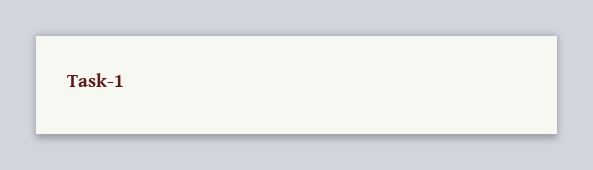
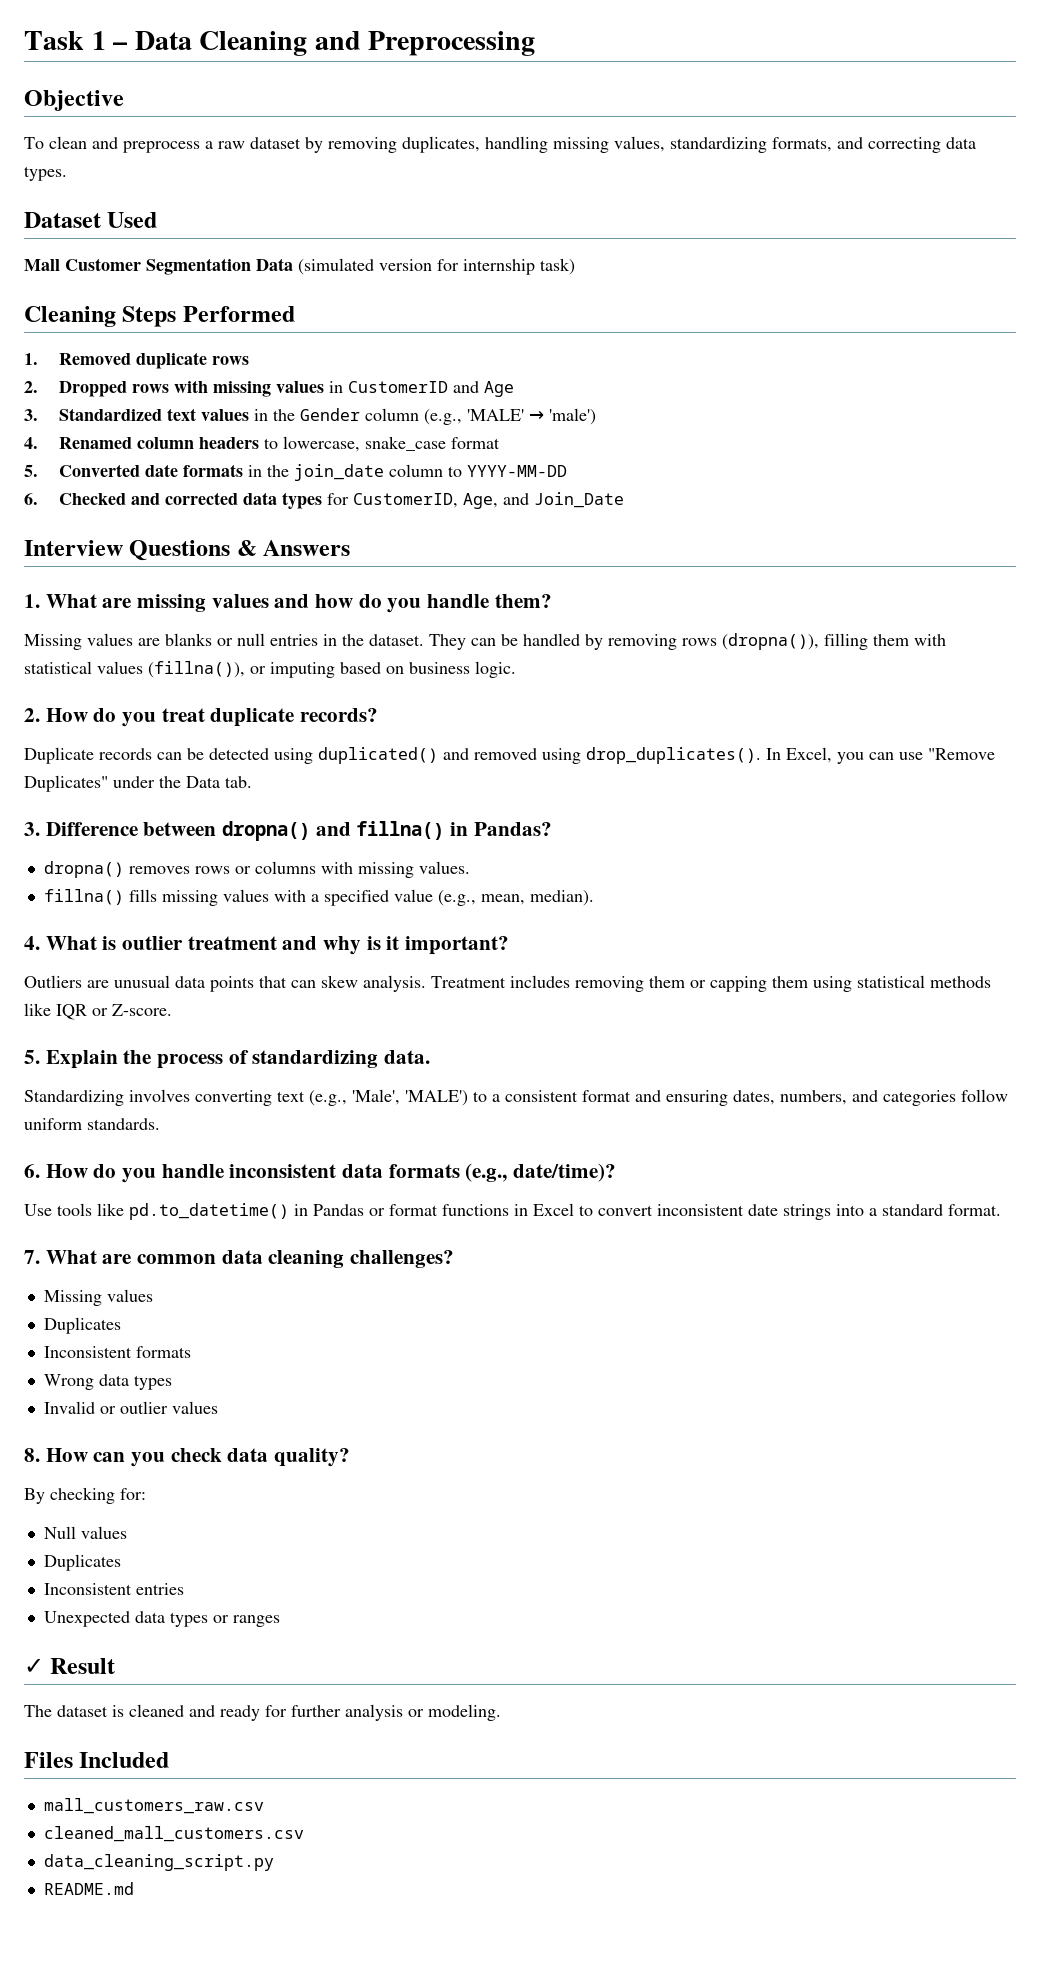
- Task-1
+ Task 1 – Data Cleaning and Preprocessing
+ Objective
+ To clean and preprocess a raw dataset by removing duplicates, handling missing values, standardizing formats, and correcting data types.
+ Dataset Used
+ Mall Customer Segmentation Data (simulated version for internship task)
+ Cleaning Steps Performed
+ 1. Removed duplicate rows
+ 2. Dropped rows with missing values in CustomerID and Age
+ 3. Standardized text values in the Gender column (e.g., 'MALE' → 'male')
+ 4. Renamed column headers to lowercase, snake_case format
+ 5. Converted date formats in the join_date column to YYYY-MM-DD
+ 6. Checked and corrected data types for CustomerID, Age, and Join_Date
+ Interview Questions & Answers
+ 1. What are missing values and how do you handle them?
+ Missing values are blanks or null entries in the dataset. They can be handled by removing rows (dropna()), filling them with statistical values (fillna()), or imputing based on business logic.
+ 2. How do you treat duplicate records?
+ Duplicate records can be detected using duplicated() and removed using drop_duplicates(). In Excel, you can use "Remove Duplicates" under the Data tab.
+ 3. Difference between dropna() and fillna() in Pandas?
+ dropna() removes rows or columns with missing values.
+ fillna() fills missing values with a specified value (e.g., mean, median).
+ 4. What is outlier treatment and why is it important?
+ Outliers are unusual data points that can skew analysis. Treatment includes removing them or capping them using statistical methods like IQR or Z-score.
+ 5. Explain the process of standardizing data.
+ Standardizing involves converting text (e.g., 'Male', 'MALE') to a consistent format and ensuring dates, numbers, and categories follow uniform standards.
+ 6. How do you handle inconsistent data formats (e.g., date/time)?
+ Use tools like pd.to_datetime() in Pandas or format functions in Excel to convert inconsistent date strings into a standard format.
+ 7. What are common data cleaning challenges?
+ Missing values
+ Duplicates
+ Inconsistent formats
+ Wrong data types
+ Invalid or outlier values
+ 8. How can you check data quality?
+ By checking for:
+ Null values
+ Duplicates
+ Inconsistent entries
+ Unexpected data types or ranges
+ ✓ Result
+ The dataset is cleaned and ready for further analysis or modeling.
+ Files Included
+ mall_customers_raw.csv
+ cleaned_mall_customers.csv
+ data_cleaning_script.py
+ README.md

